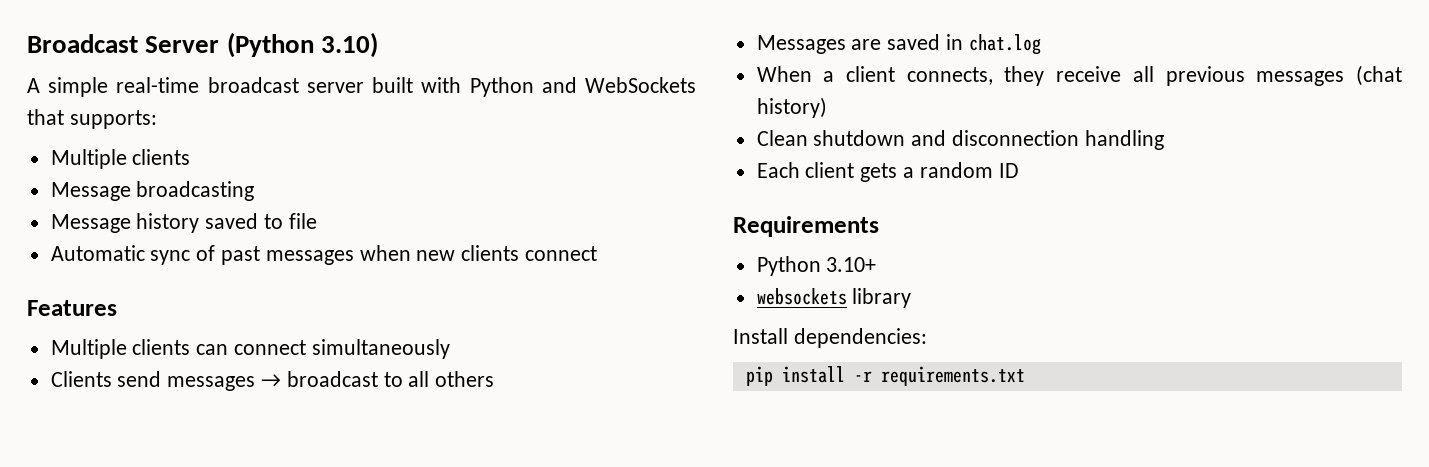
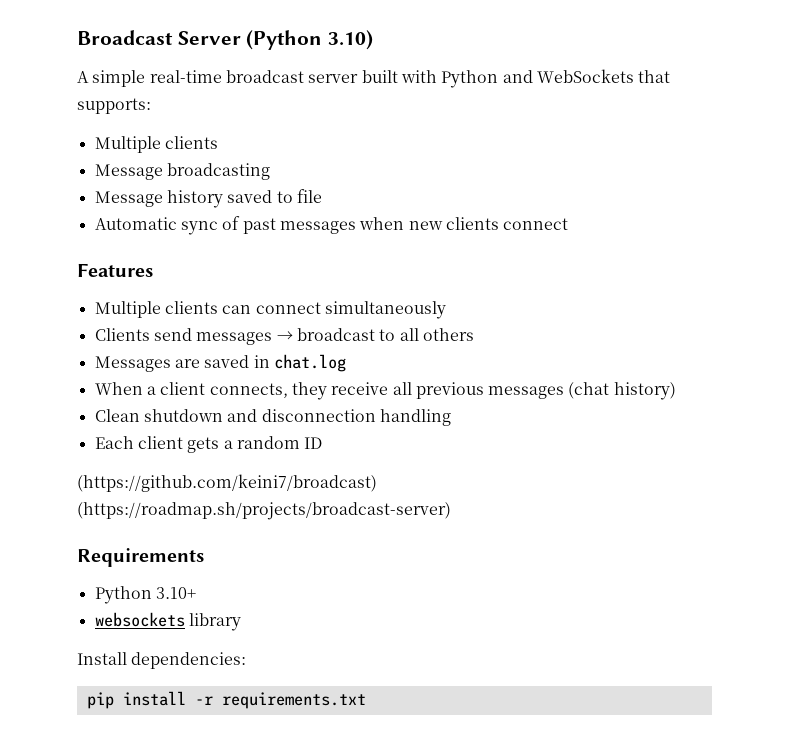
+ (https://github.com/keini7/broadcast) (https://roadmap.sh/projects/broadcast-server)

